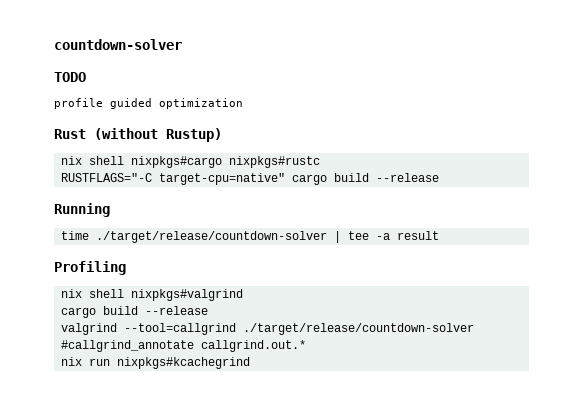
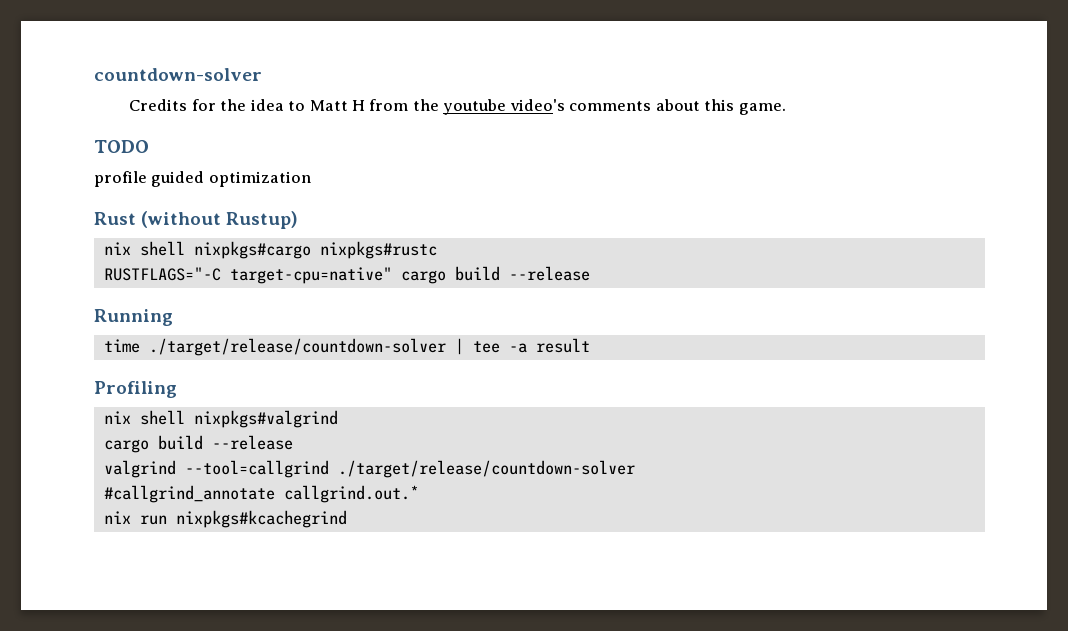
+ Credits for the idea to Matt H from the youtube video's comments about this game.

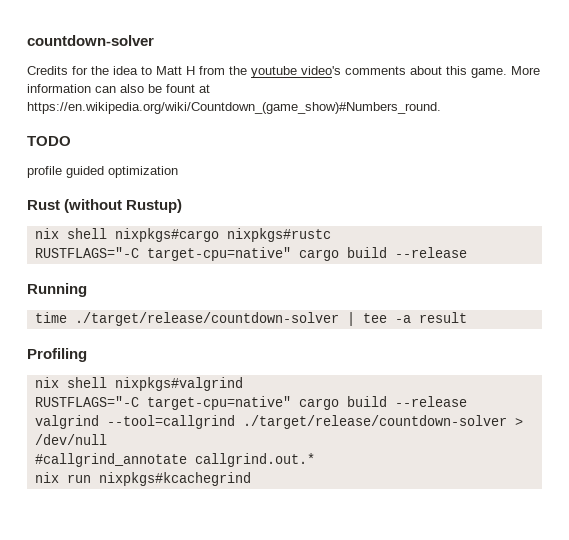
+ More information can also be fount at https://en.wikipedia.org/wiki/Countdown_(game_show)#Numbers_round.
  nix shell nixpkgs#valgrind
- cargo build --release
+ RUSTFLAGS="-C target-cpu=native" cargo build --release
- valgrind --tool=callgrind ./target/release/countdown-solver
+ valgrind --tool=callgrind ./target/release/countdown-solver > /dev/null

